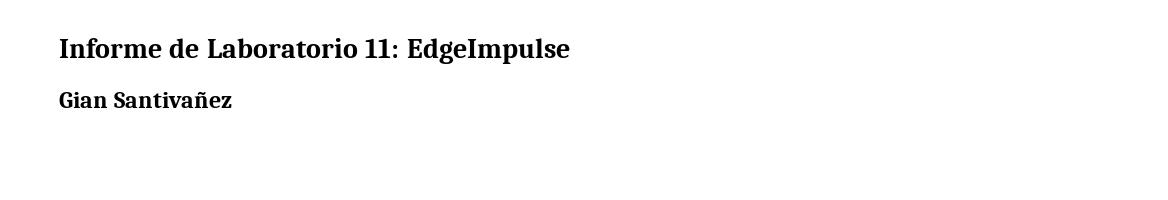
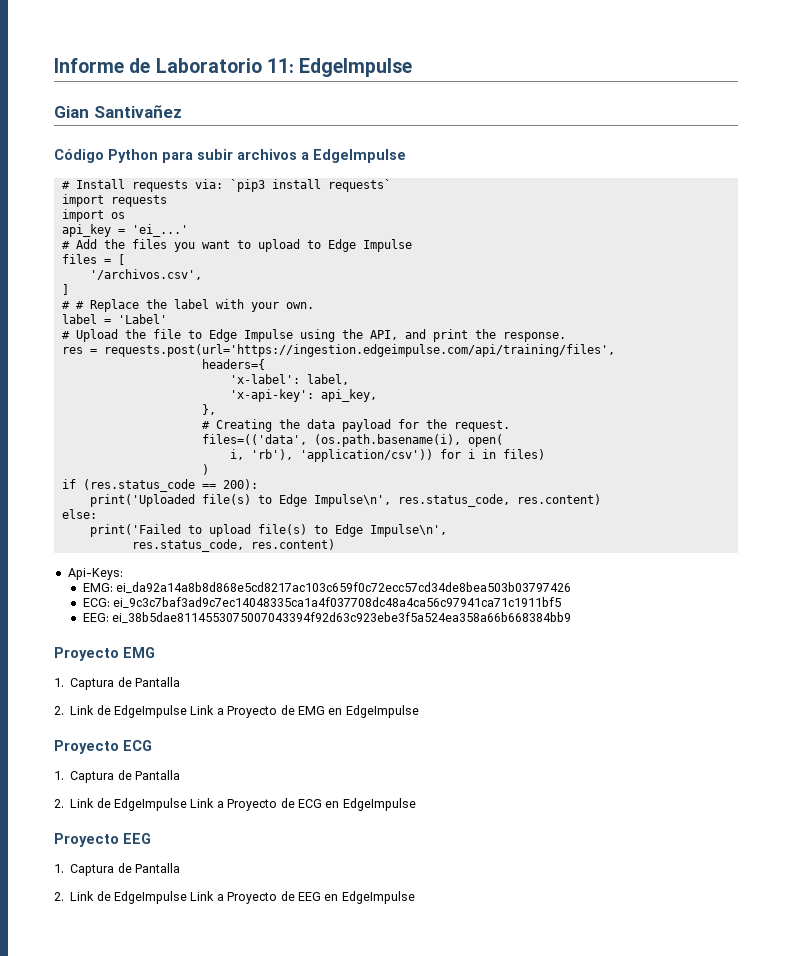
+ Código Python para subir archivos a EdgeImpulse
+ # Install requests via: `pip3 install requests`
+ import requests
+ import os
+ api_key = 'ei_...'
+ # Add the files you want to upload to Edge Impulse
+ files = [
+ '/archivos.csv',
+ ]
+ # # Replace the label with your own.
+ label = 'Label'
+ # Upload the file to Edge Impulse using the API, and print the response.
+ res = requests.post(url='https://ingestion.edgeimpulse.com/api/training/files',
+ headers={
+ 'x-label': label,
+ 'x-api-key': api_key,
+ },
+ # Creating the data payload for the request.
+ files=(('data', (os.path.basename(i), open(
+ i, 'rb'), 'application/csv')) for i in files)
+ )
+ if (res.status_code == 200):
+ print('Uploaded file(s) to Edge Impulse\n', res.status_code, res.content)
+ else:
+ print('Failed to upload file(s) to Edge Impulse\n',
+ res.status_code, res.content)
+ Api-Keys:
+ EMG: ei_da92a14a8b8d868e5cd8217ac103c659f0c72ecc57cd34de8bea503b03797426
+ ECG: ei_9c3c7baf3ad9c7ec14048335ca1a4f037708dc48a4ca56c97941ca71c1911bf5
+ EEG: ei_38b5dae8114553075007043394f92d63c923ebe3f5a524ea358a66b668384bb9
+ Proyecto EMG
+ 1. Captura de Pantalla
+ 2. Link de EdgeImpulse Link a Proyecto de EMG en EdgeImpulse
+ Proyecto ECG
+ 1. Captura de Pantalla
+ 2. Link de EdgeImpulse Link a Proyecto de ECG en EdgeImpulse
+ Proyecto EEG
+ 1. Captura de Pantalla
+ 2. Link de EdgeImpulse Link a Proyecto de EEG en EdgeImpulse

